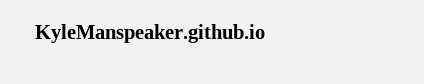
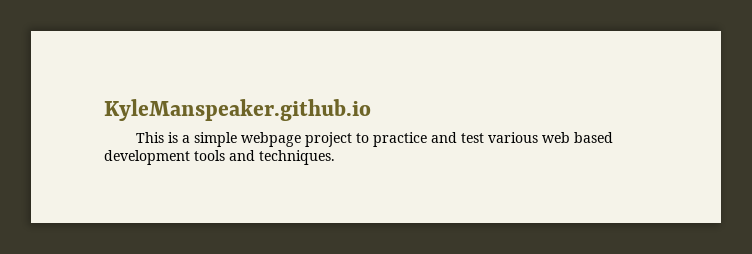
+ This is a simple webpage project to practice and test various web based development tools and techniques.

